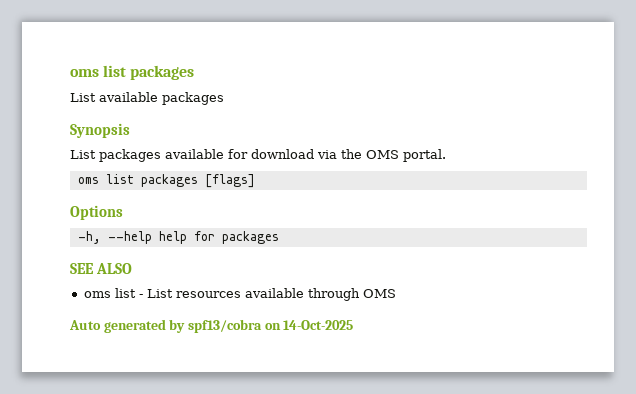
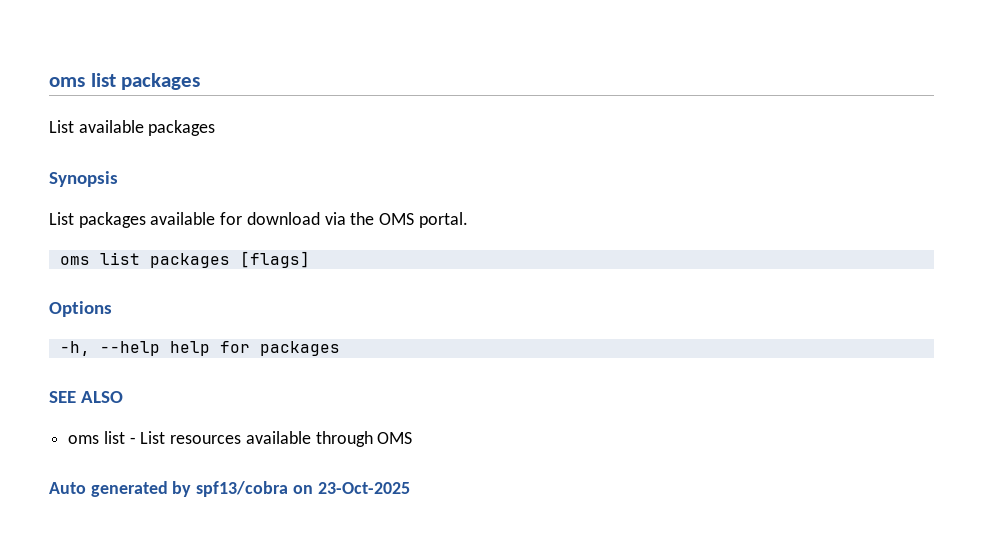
- Auto generated by spf13/cobra on 14-Oct-2025
+ Auto generated by spf13/cobra on 23-Oct-2025

